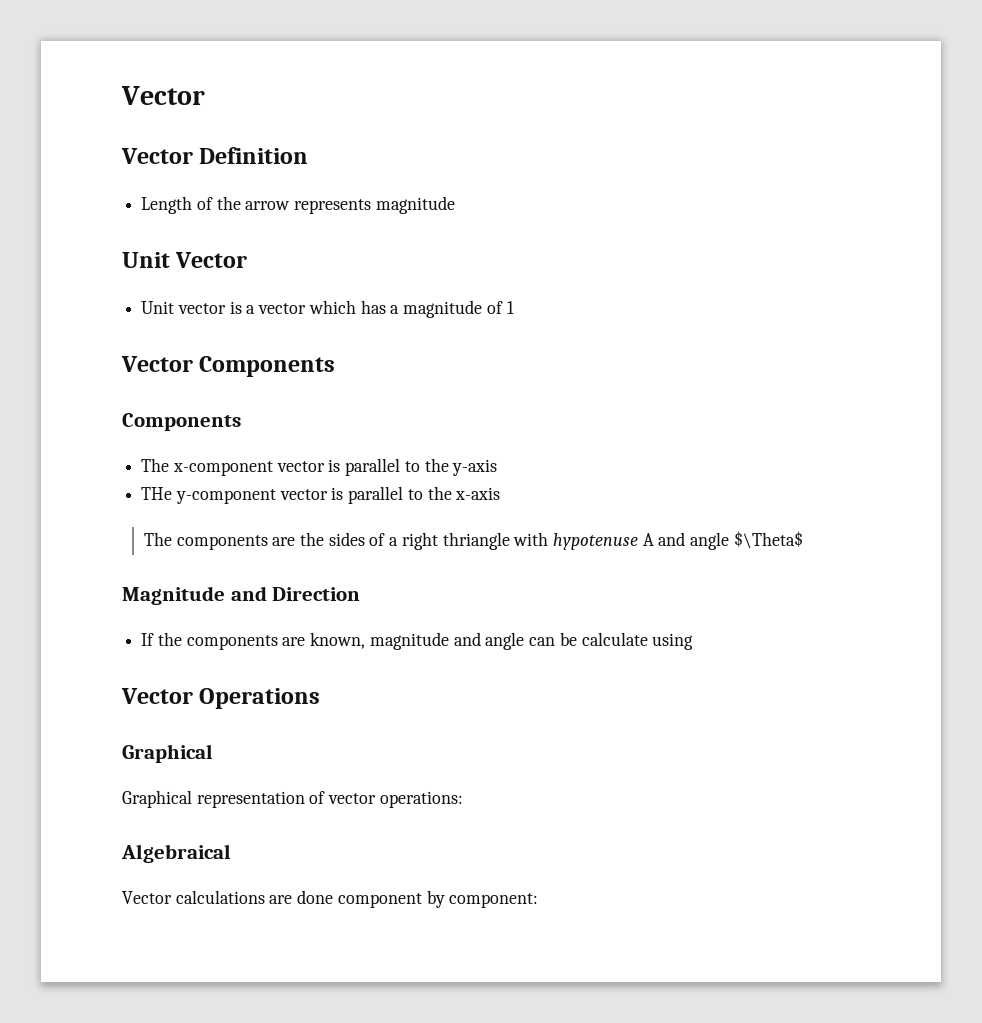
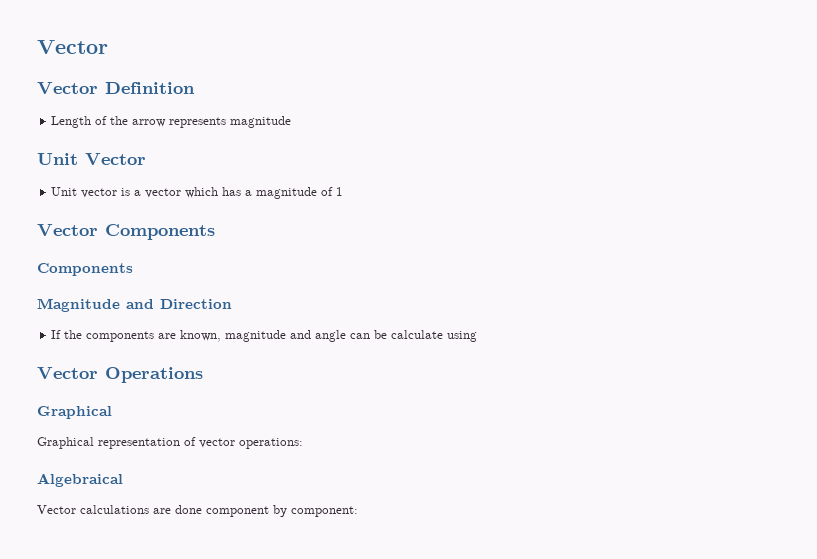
- The x-component vector is parallel to the y-axis
- THe y-component vector is parallel to the x-axis
- The components are the sides of a right thriangle with hypotenuse A and angle $\Theta$

